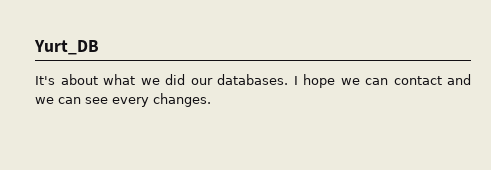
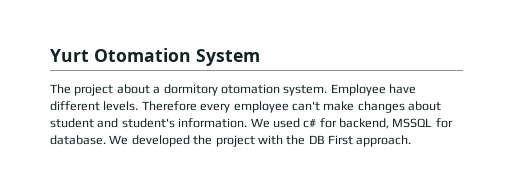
- Yurt_DB
- It's about what we did our databases. I hope we can contact and we can see every changes.
+ Yurt Otomation System
+ The project about a dormitory otomation system. Employee have different levels. Therefore every employee can't make changes about student and student's information. We used c# for backend, MSSQL for database. We developed the project with the DB First approach.

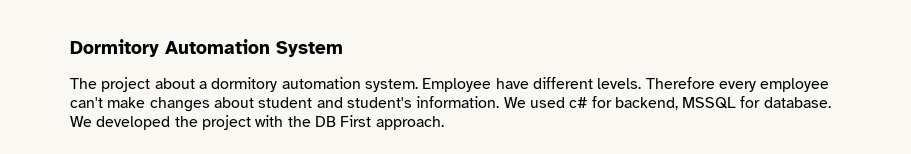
- Yurt Otomation System
+ Dormitory Automation System
- The project about a dormitory otomation system.
+ The project about a dormitory automation system.

